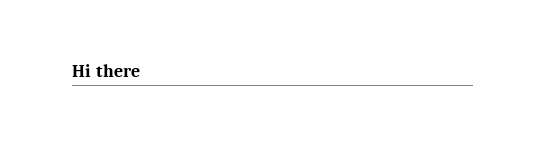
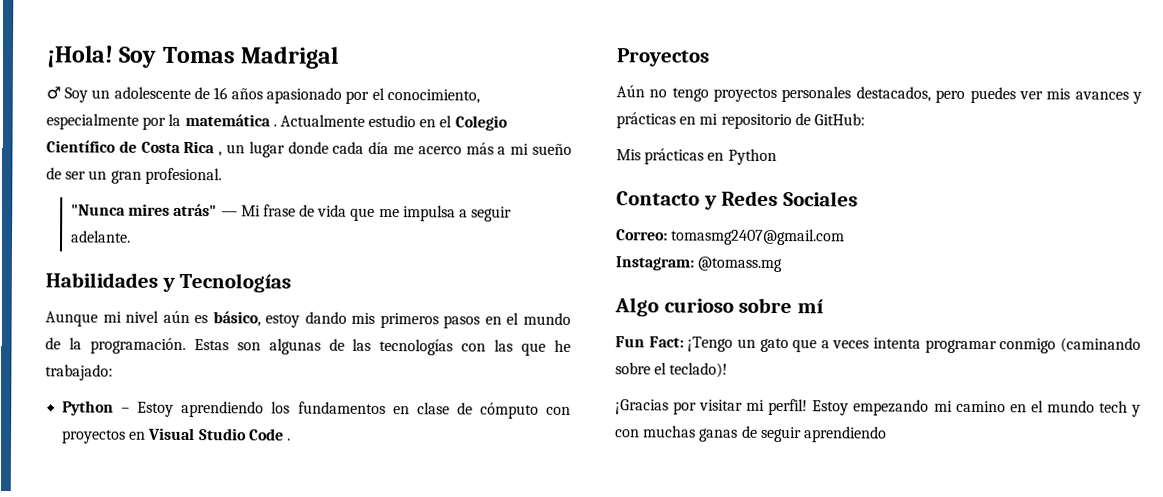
- Hi there
+ ¡Hola! Soy Tomas Madrigal
+ ♂ Soy un adolescente de 16 años apasionado por el conocimiento, especialmente por la matemática . Actualmente estudio en el Colegio Científico de Costa Rica , un lugar donde cada día me acerco más a mi sueño de ser un gran profesional.
+ "Nunca mires atrás" — Mi frase de vida que me impulsa a seguir adelante.
+ Habilidades y Tecnologías
+ Aunque mi nivel aún es básico, estoy dando mis primeros pasos en el mundo de la programación. Estas son algunas de las tecnologías con las que he trabajado:
+ Python – Estoy aprendiendo los fundamentos en clase de cómputo con proyectos en Visual Studio Code .
+ Proyectos
+ Aún no tengo proyectos personales destacados, pero puedes ver mis avances y prácticas en mi repositorio de GitHub:
+ Mis prácticas en Python
+ Contacto y Redes Sociales
+ Correo: tomasmg2407@gmail.com
+ Instagram: @tomass.mg
+ Algo curioso sobre mí
+ Fun Fact: ¡Tengo un gato que a veces intenta programar conmigo (caminando sobre el teclado)!
+ ¡Gracias por visitar mi perfil! Estoy empezando mi camino en el mundo tech y con muchas ganas de seguir aprendiendo

